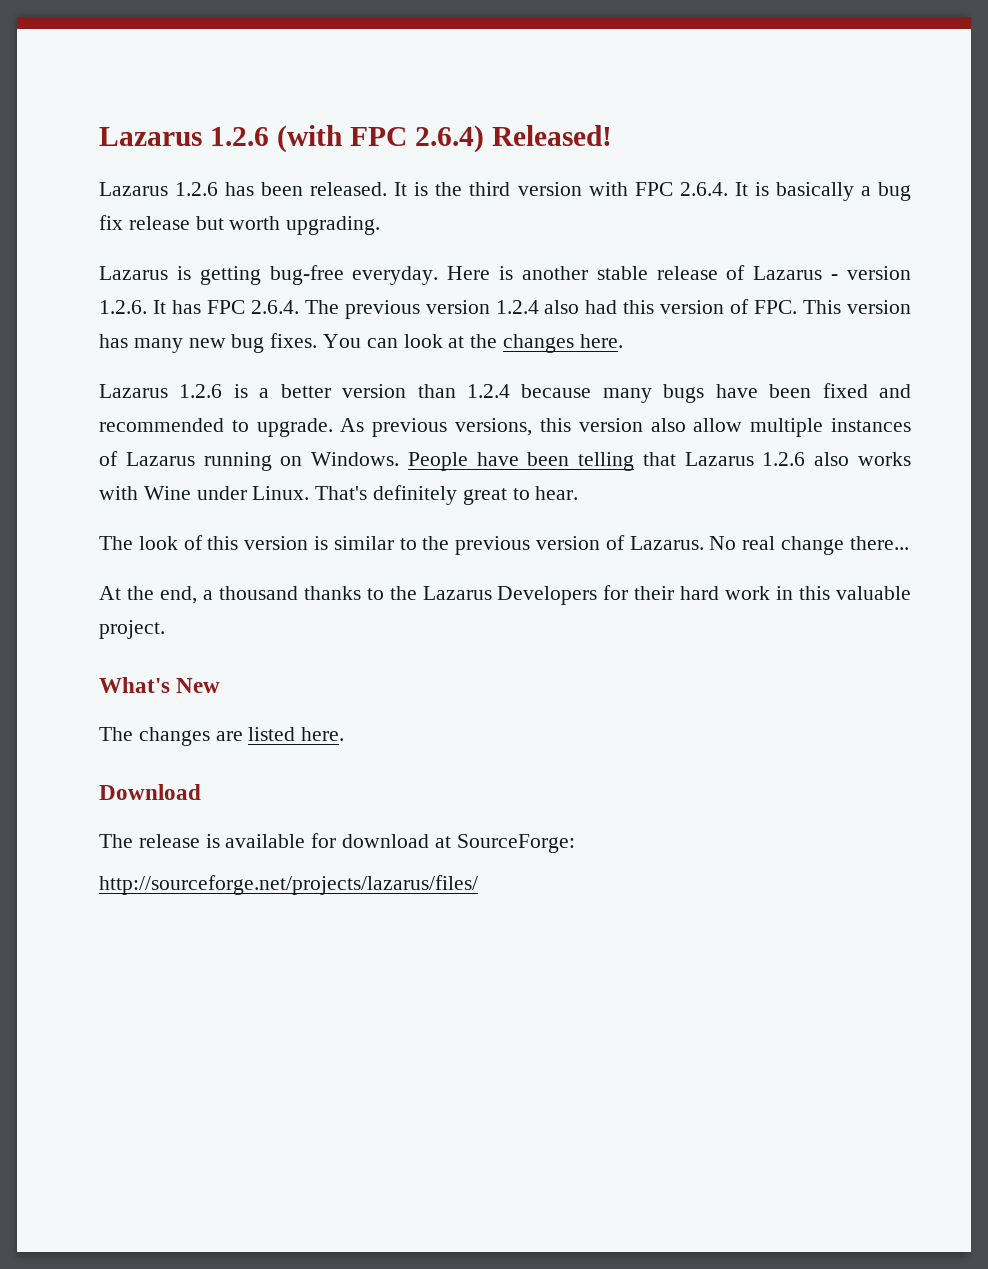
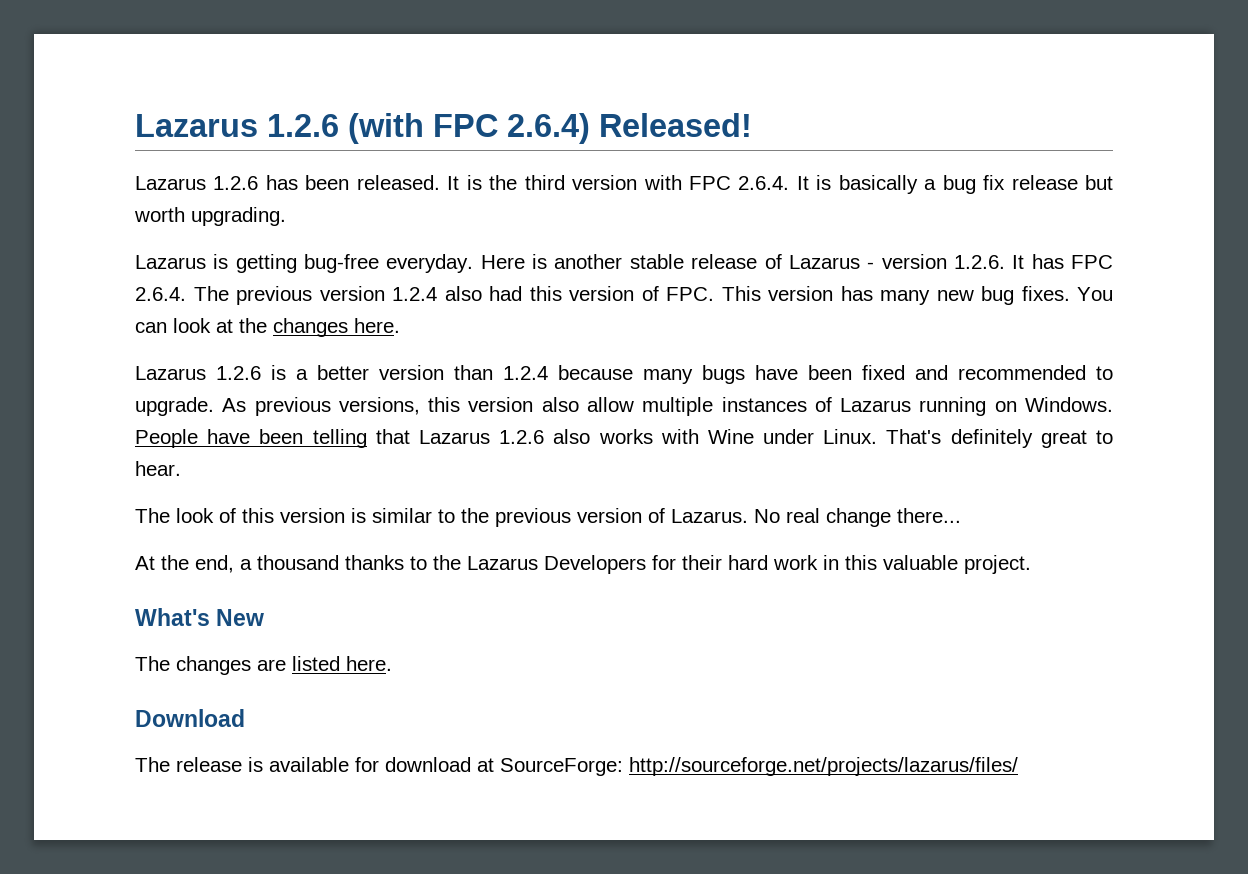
- The release is available for download at SourceForge:
- http://sourceforge.net/projects/lazarus/files/
+ The release is available for download at SourceForge: http://sourceforge.net/projects/lazarus/files/

